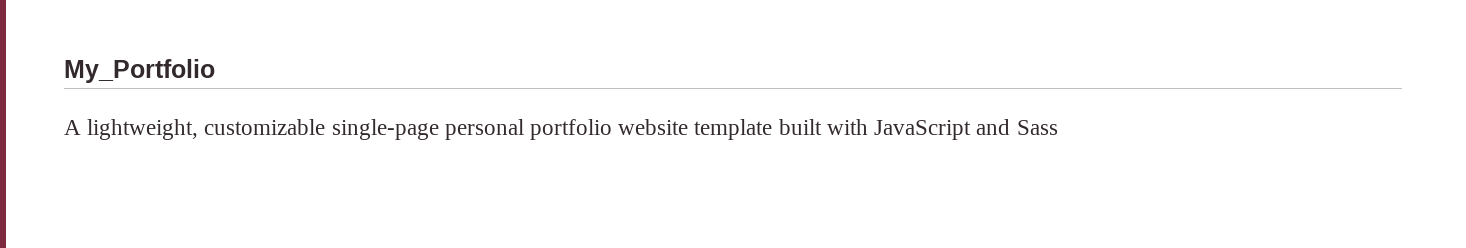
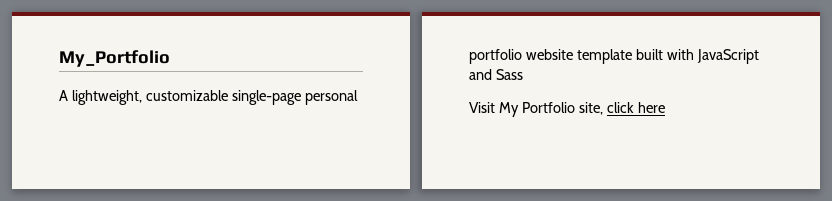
+ Visit My Portfolio site, click here

